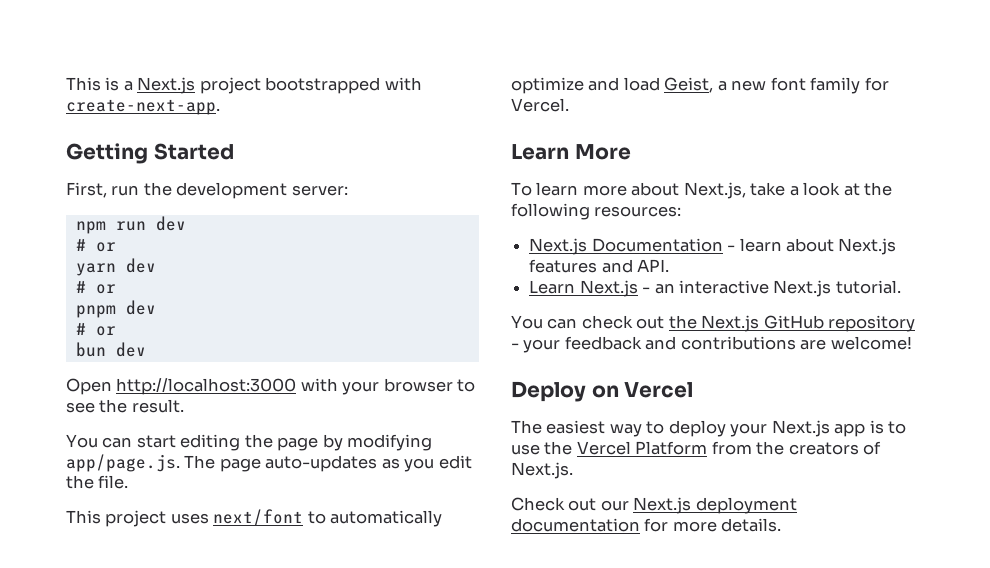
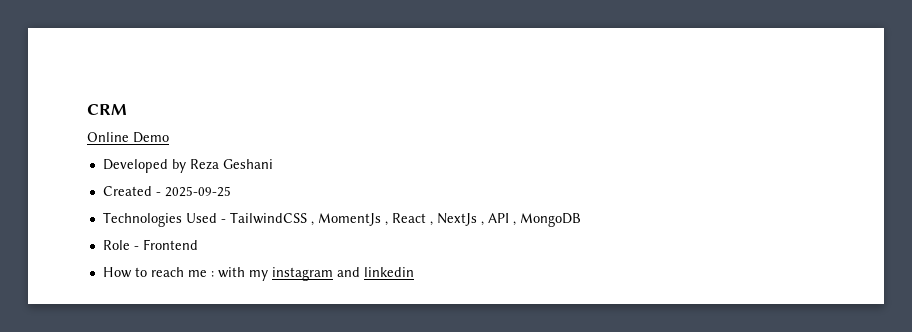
- This is a Next.js project bootstrapped with create-next-app.
- Getting Started
- First, run the development server:
- npm run dev
- # or
- yarn dev
- # or
- pnpm dev
- # or
- bun dev
- Open http://localhost:3000 with your browser to see the result.
- You can start editing the page by modifying app/page.js. The page auto-updates as you edit the file.
- This project uses next/font to automatically optimize and load Geist, a new font family for Vercel.
- Learn More
- To learn more about Next.js, take a look at the following resources:
- Next.js Documentation - learn about Next.js features and API.
- Learn Next.js - an interactive Next.js tutorial.
- You can check out the Next.js GitHub repository - your feedback and contributions are welcome!
- Deploy on Vercel
- The easiest way to deploy your Next.js app is to use the Vercel Platform from the creators of Next.js.
- Check out our Next.js deployment documentation for more details.
+ CRM
+ Online Demo
+ Developed by Reza Geshani
+ Created - 2025-09-25
+ Technologies Used - TailwindCSS , MomentJs , React , NextJs , API , MongoDB
+ Role - Frontend
+ How to reach me : with my instagram and linkedin

